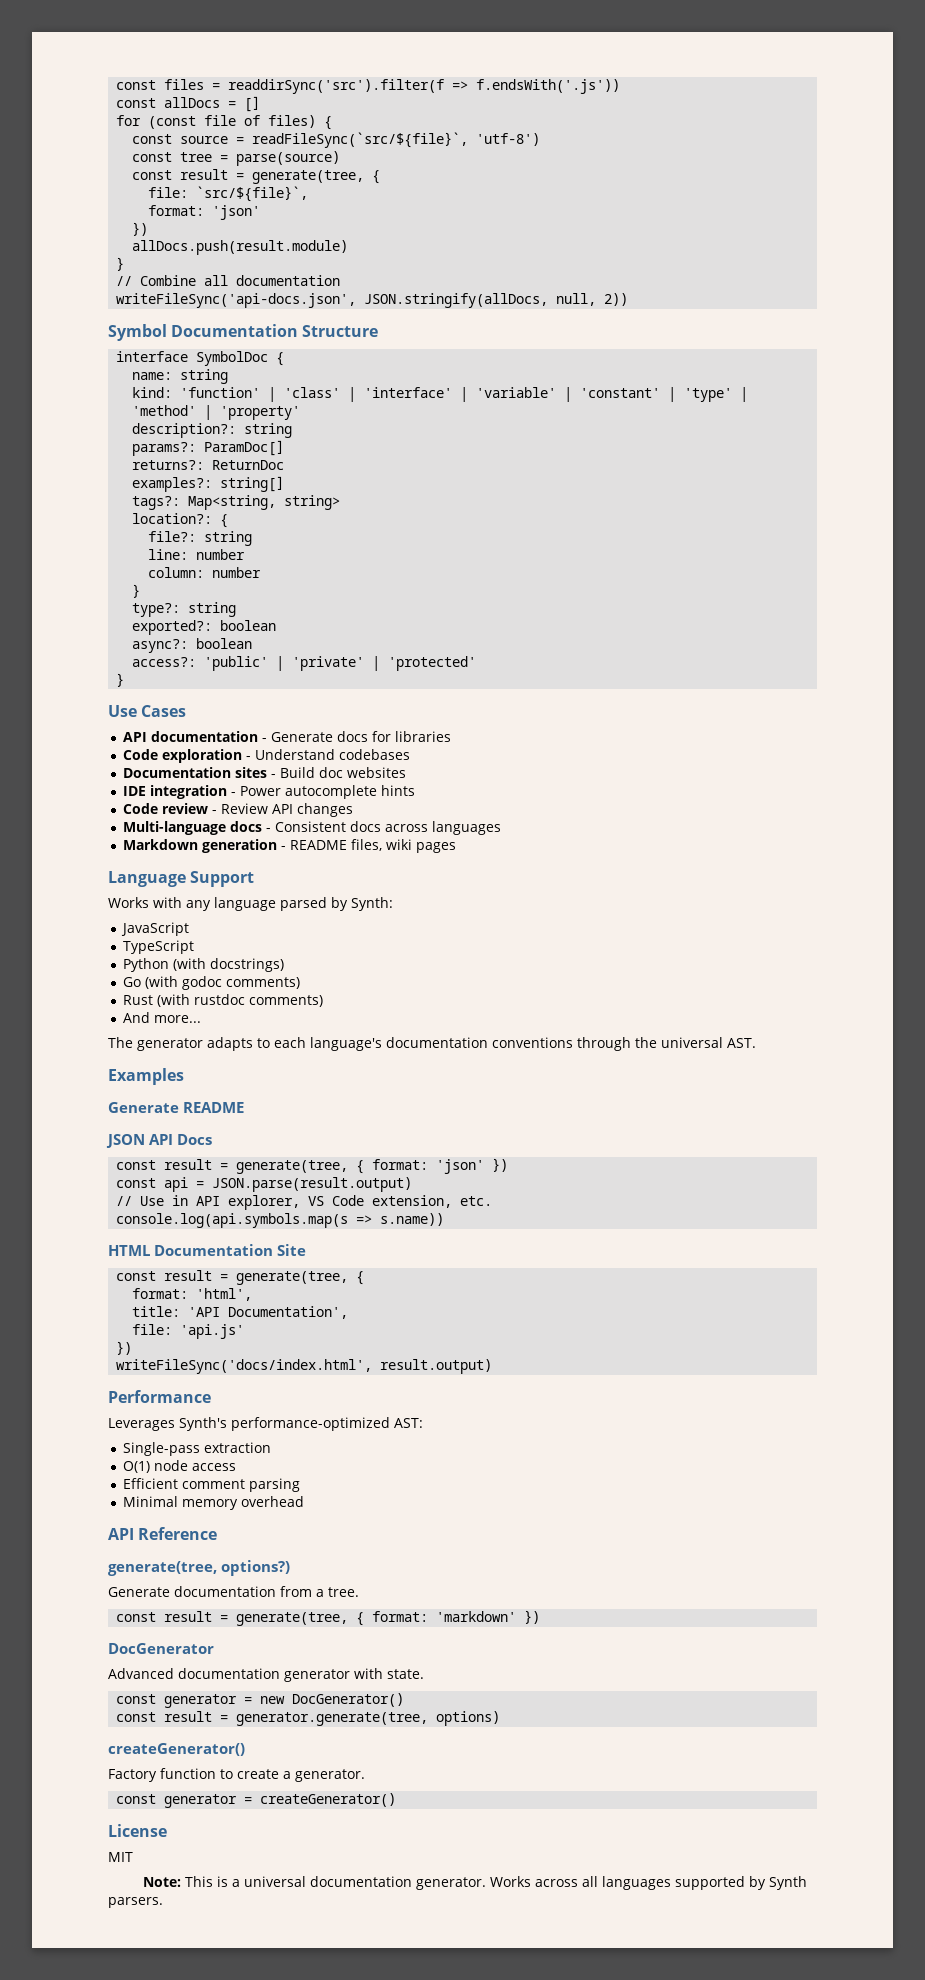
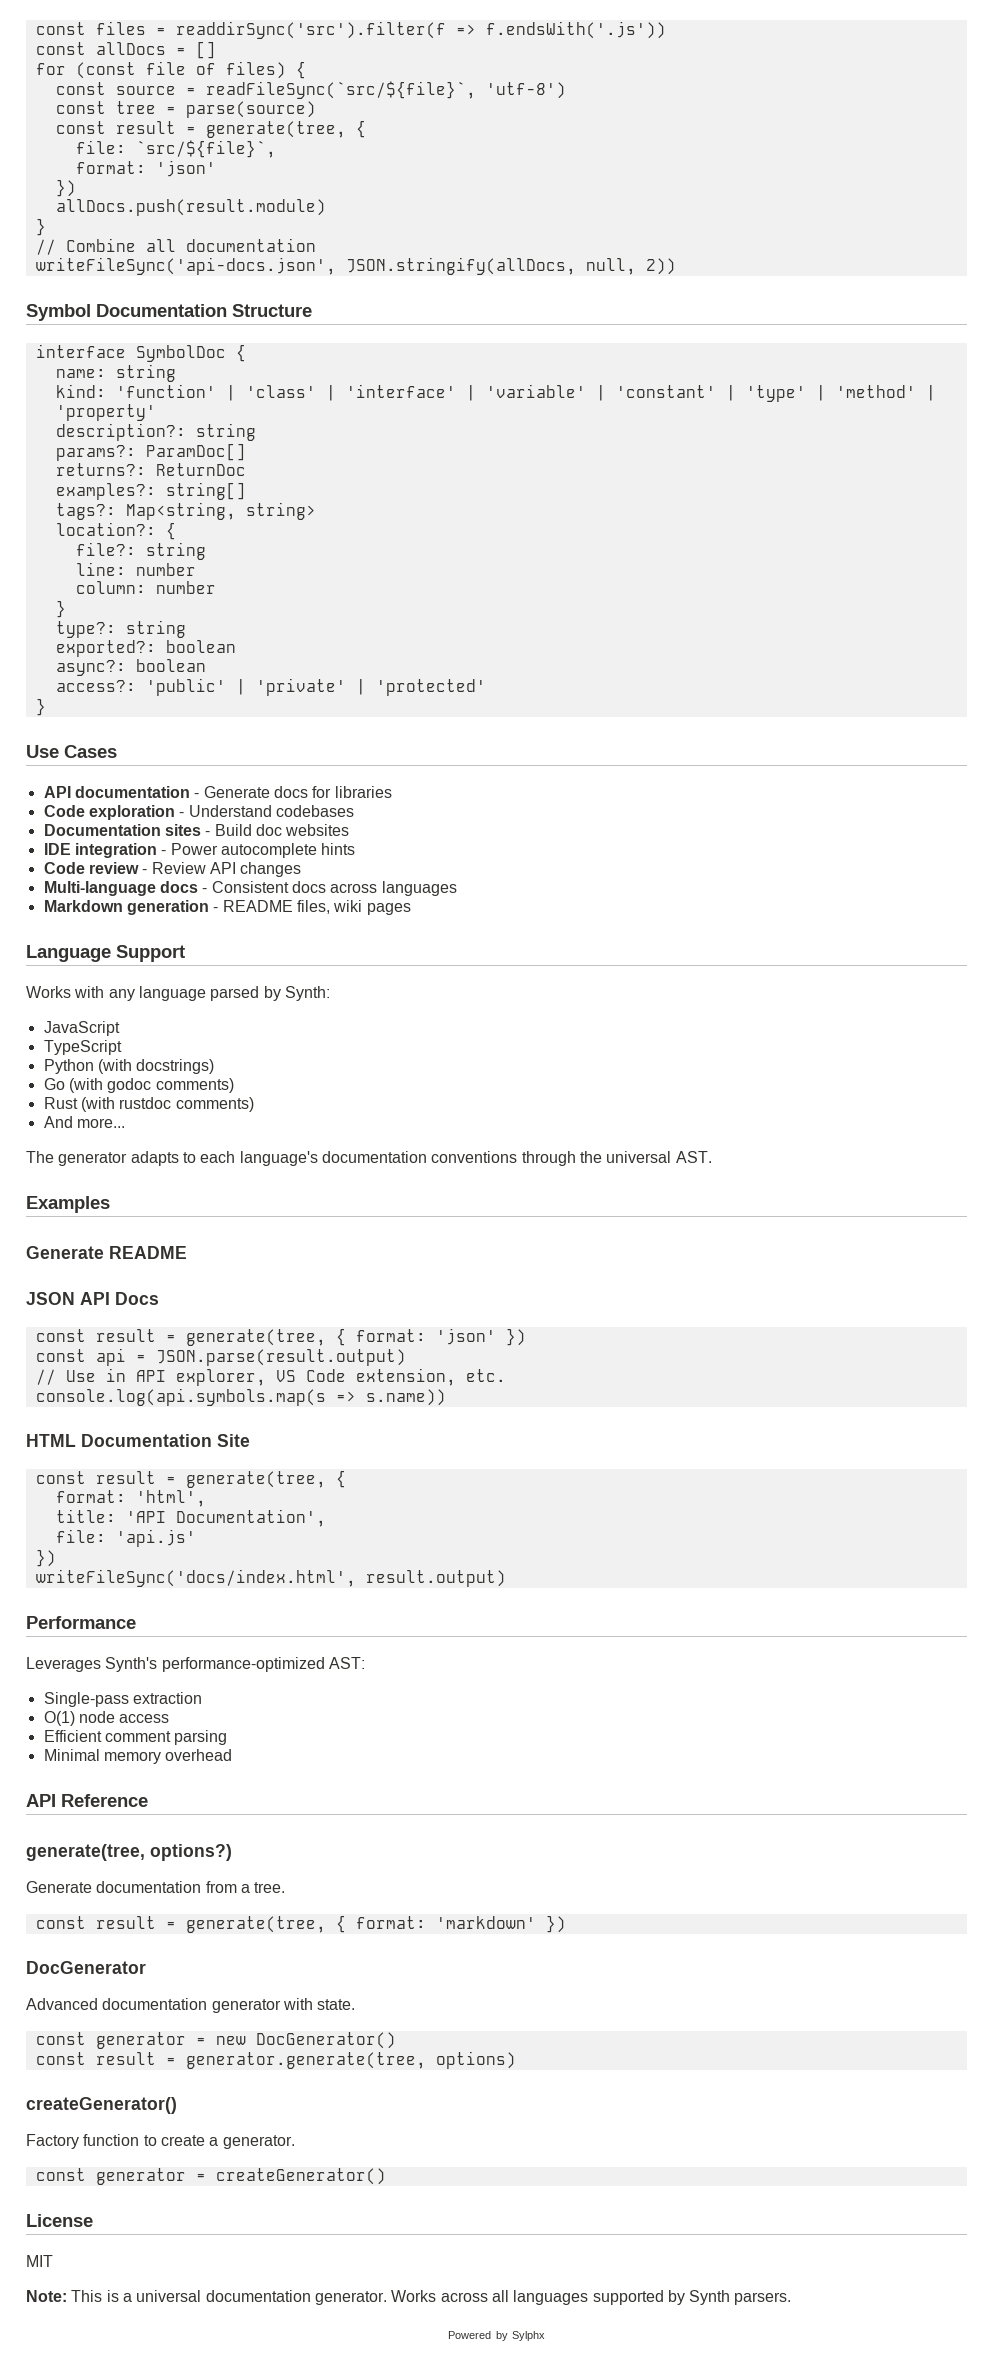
+ Powered by Sylphx

